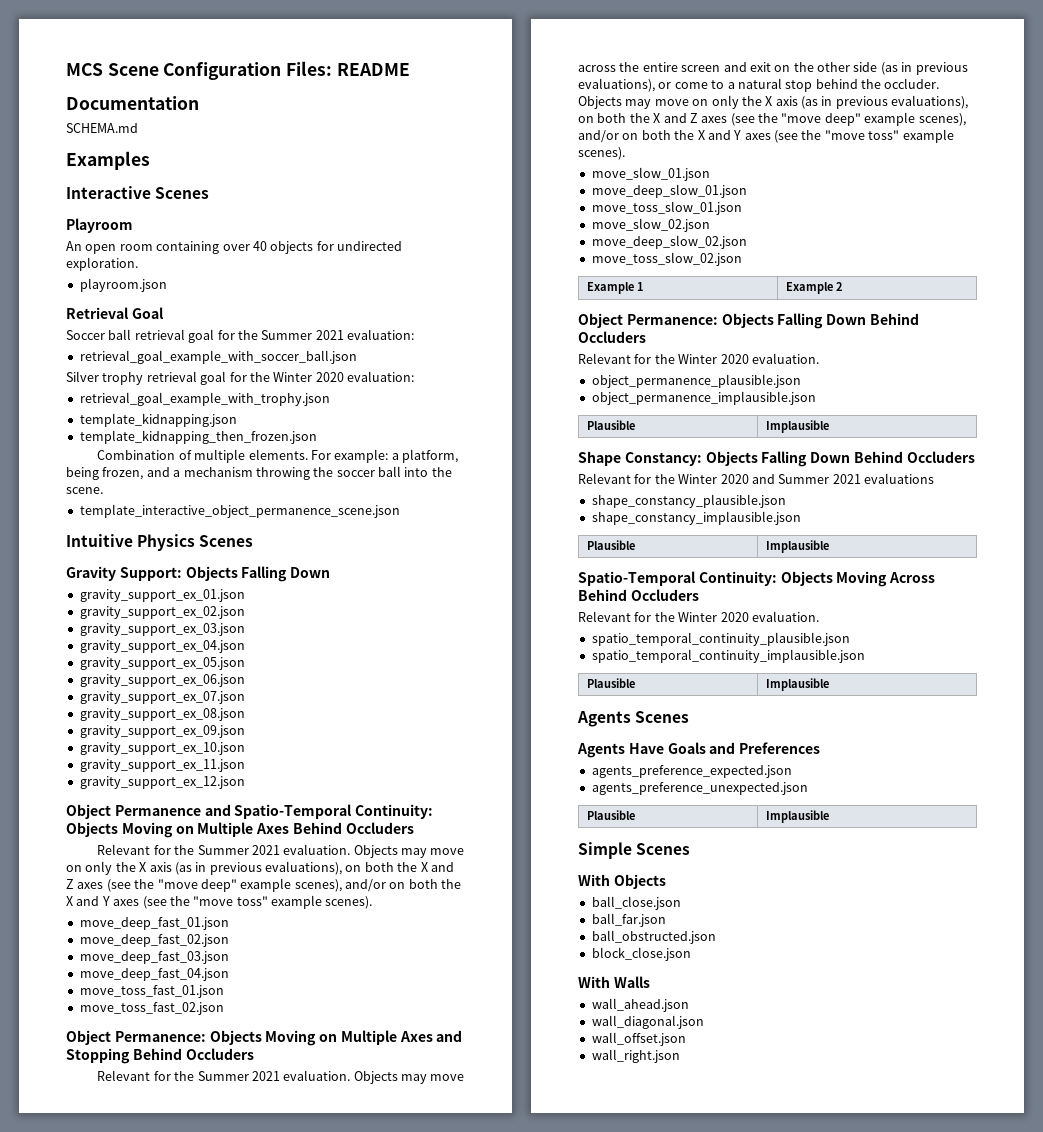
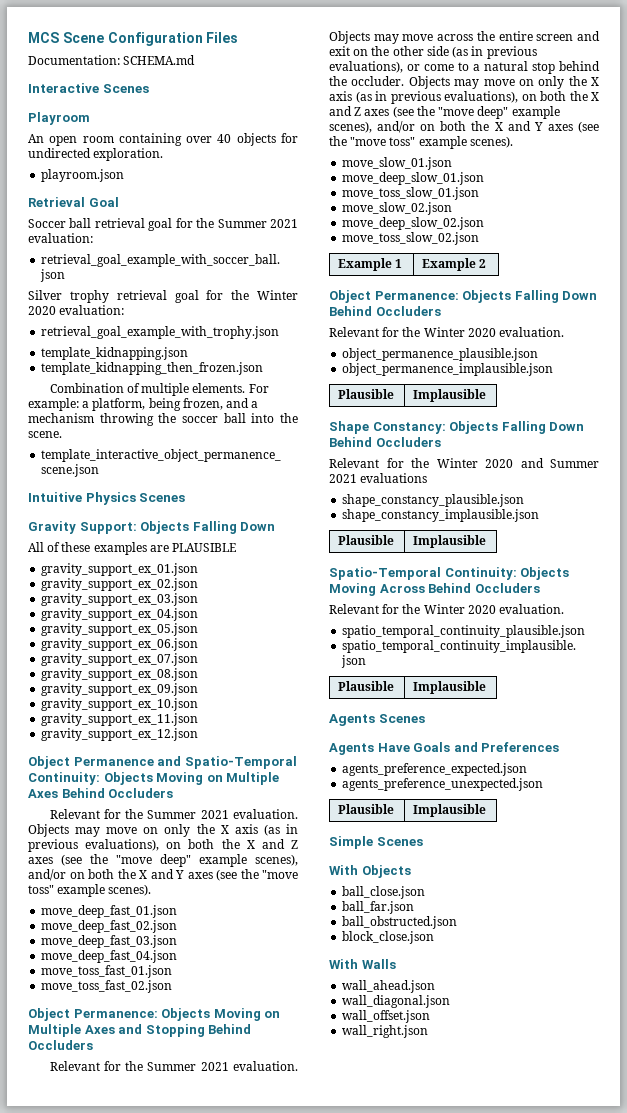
- MCS Scene Configuration Files: README
- Documentation
- SCHEMA.md
+ MCS Scene Configuration Files
+ Documentation: SCHEMA.md
- Examples
+ All of these examples are PLAUSIBLE

